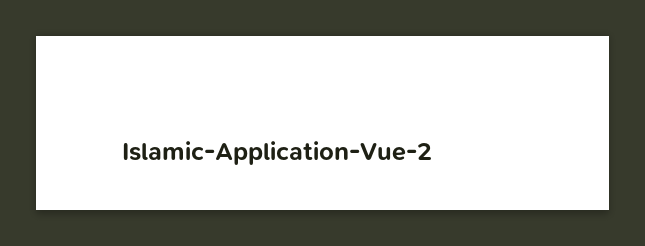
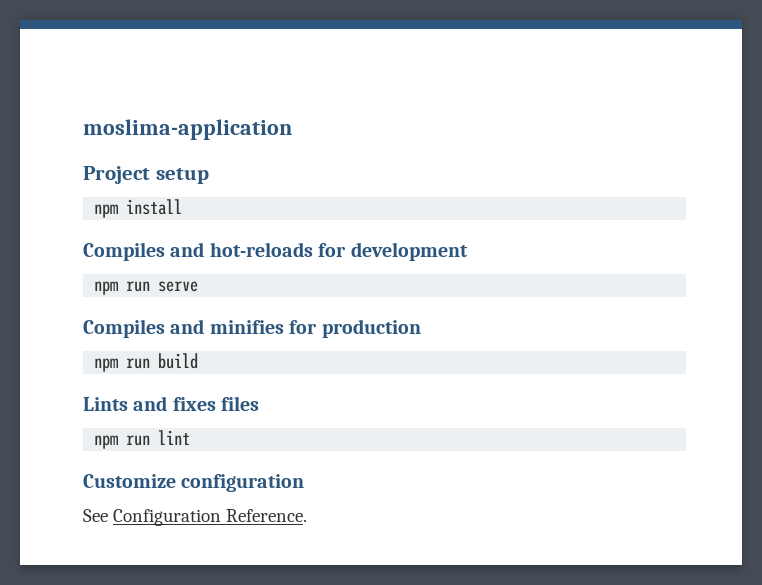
- Islamic-Application-Vue-2
+ moslima-application
+ Project setup
+ npm install
+ Compiles and hot-reloads for development
+ npm run serve
+ Compiles and minifies for production
+ npm run build
+ Lints and fixes files
+ npm run lint
+ Customize configuration
+ See Configuration Reference.

